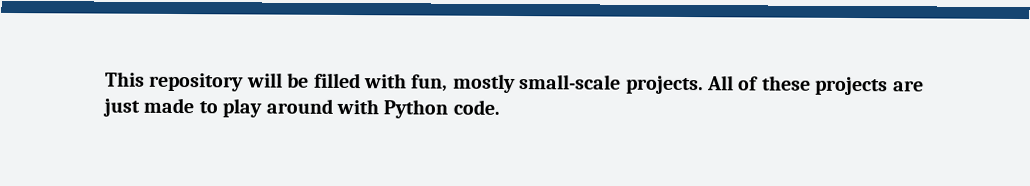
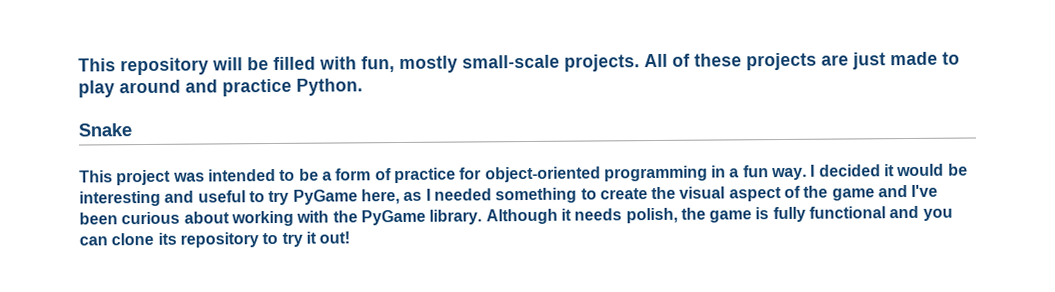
- All of these projects are just made to play around with Python code.
+ All of these projects are just made to play around and practice Python.
+ Snake
+ This project was intended to be a form of practice for object-oriented programming in a fun way. I decided it would be interesting and useful to try PyGame here, as I needed something to create the visual aspect of the game and I've been curious about working with the PyGame library. Although it needs polish, the game is fully functional and you can clone its repository to try it out!

